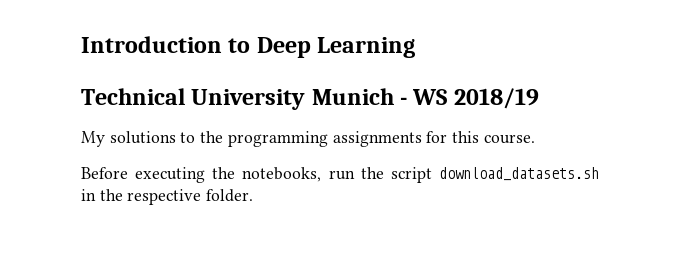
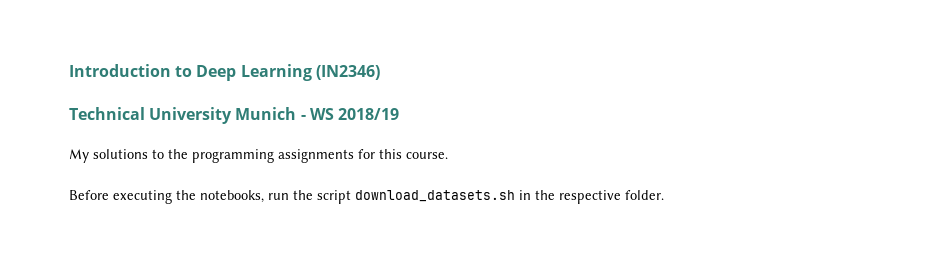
- Introduction to Deep Learning
+ Introduction to Deep Learning (IN2346)

